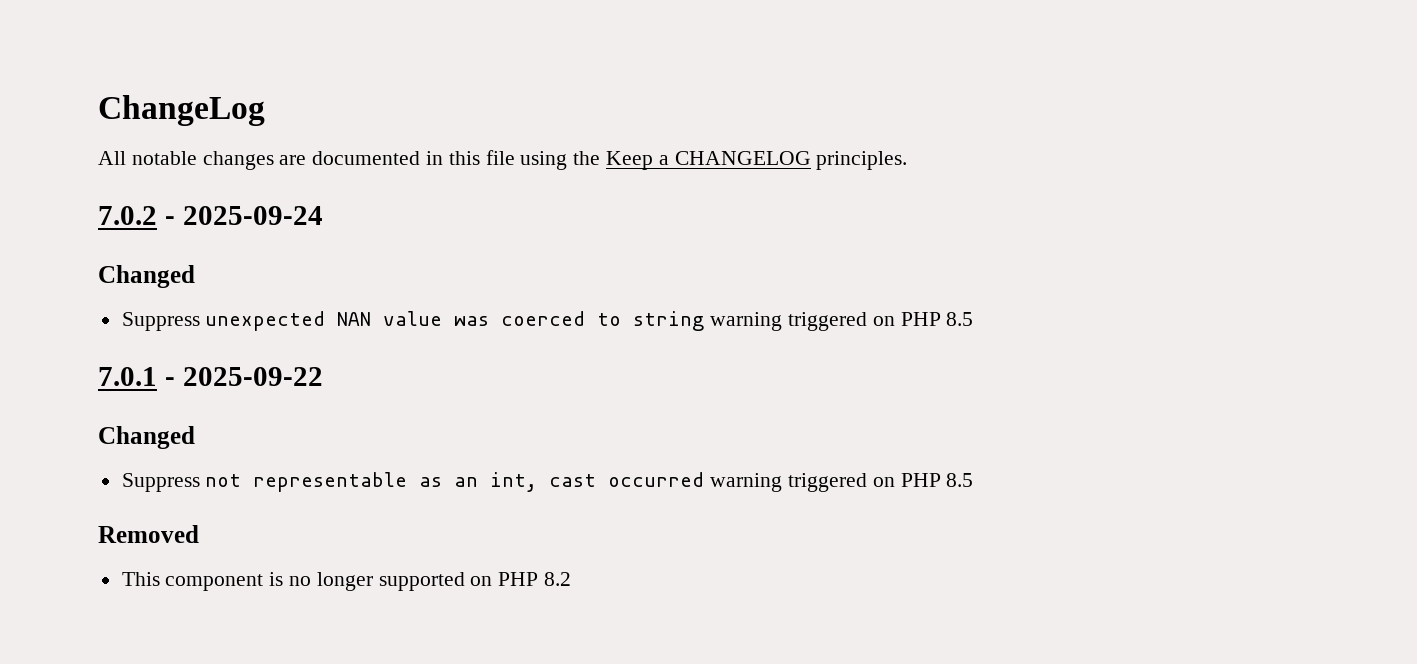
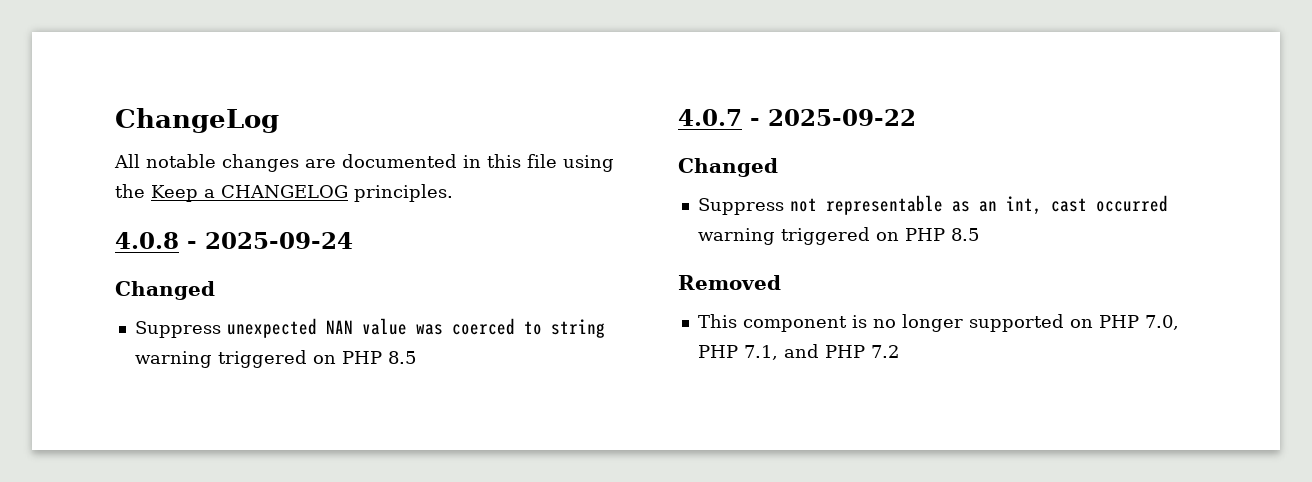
- 7.0.2 - 2025-09-24
+ 4.0.8 - 2025-09-24
- 7.0.1 - 2025-09-22
+ 4.0.7 - 2025-09-22
- This component is no longer supported on PHP 8.2
+ This component is no longer supported on PHP 7.0, PHP 7.1, and PHP 7.2

